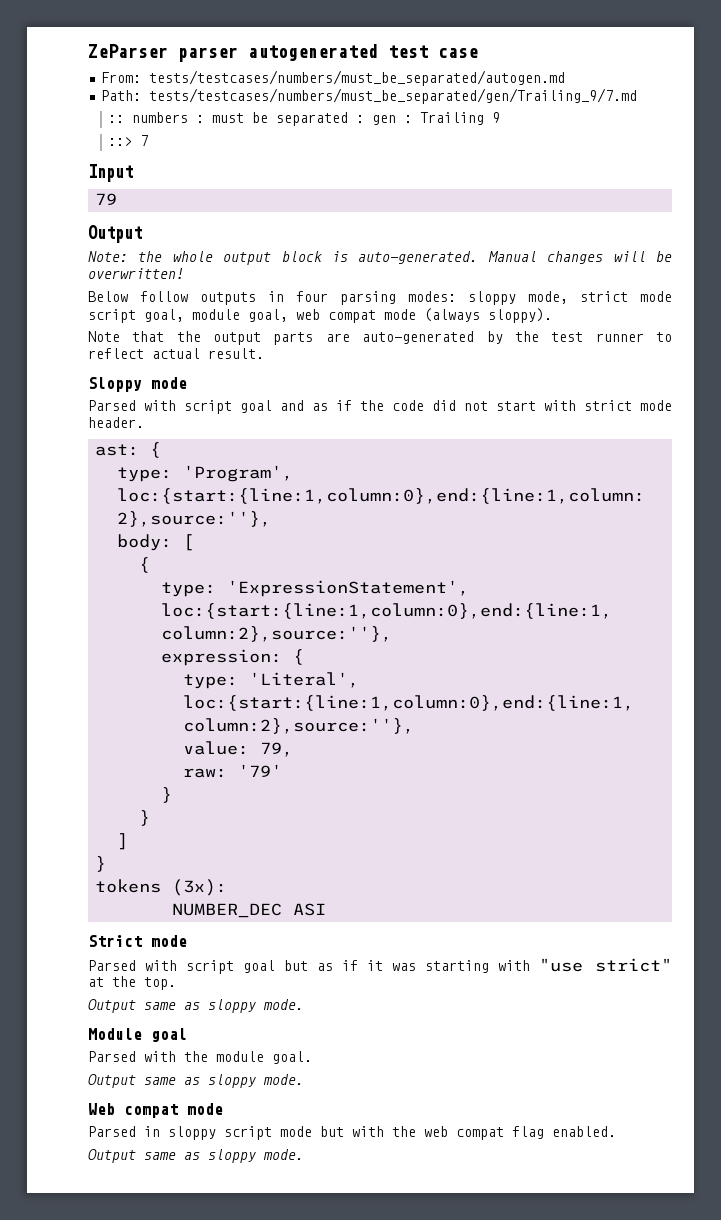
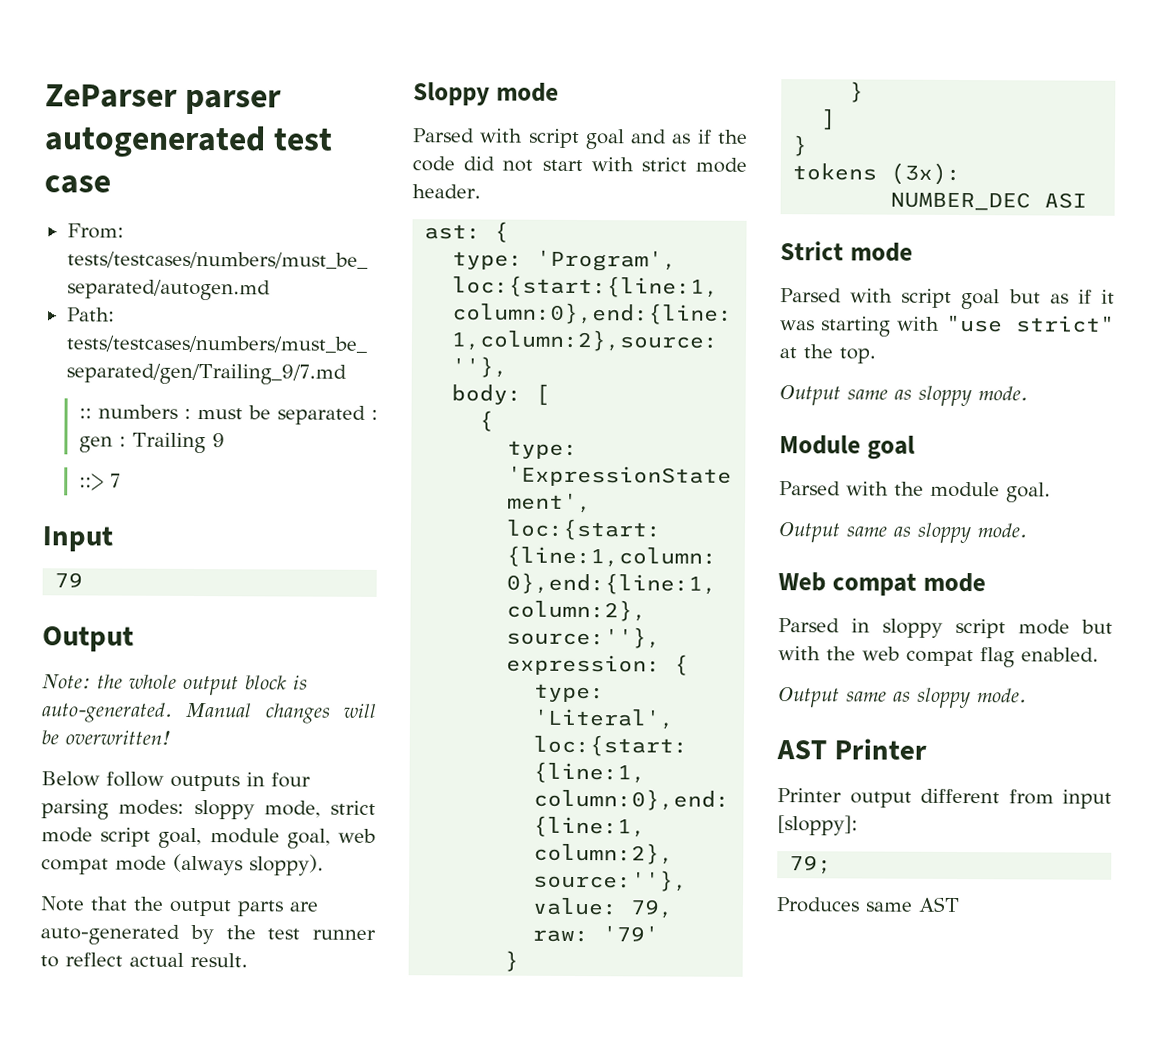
+ AST Printer
+ Printer output different from input [sloppy]:
+ 79;
+ Produces same AST

